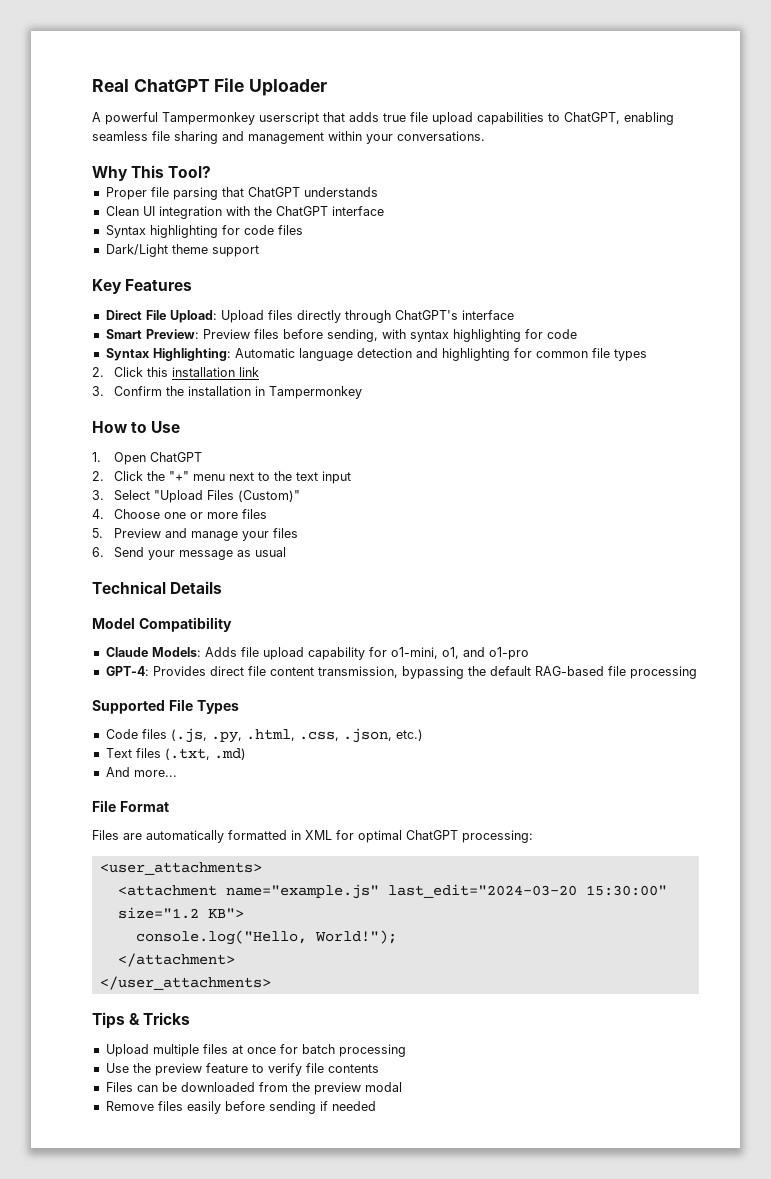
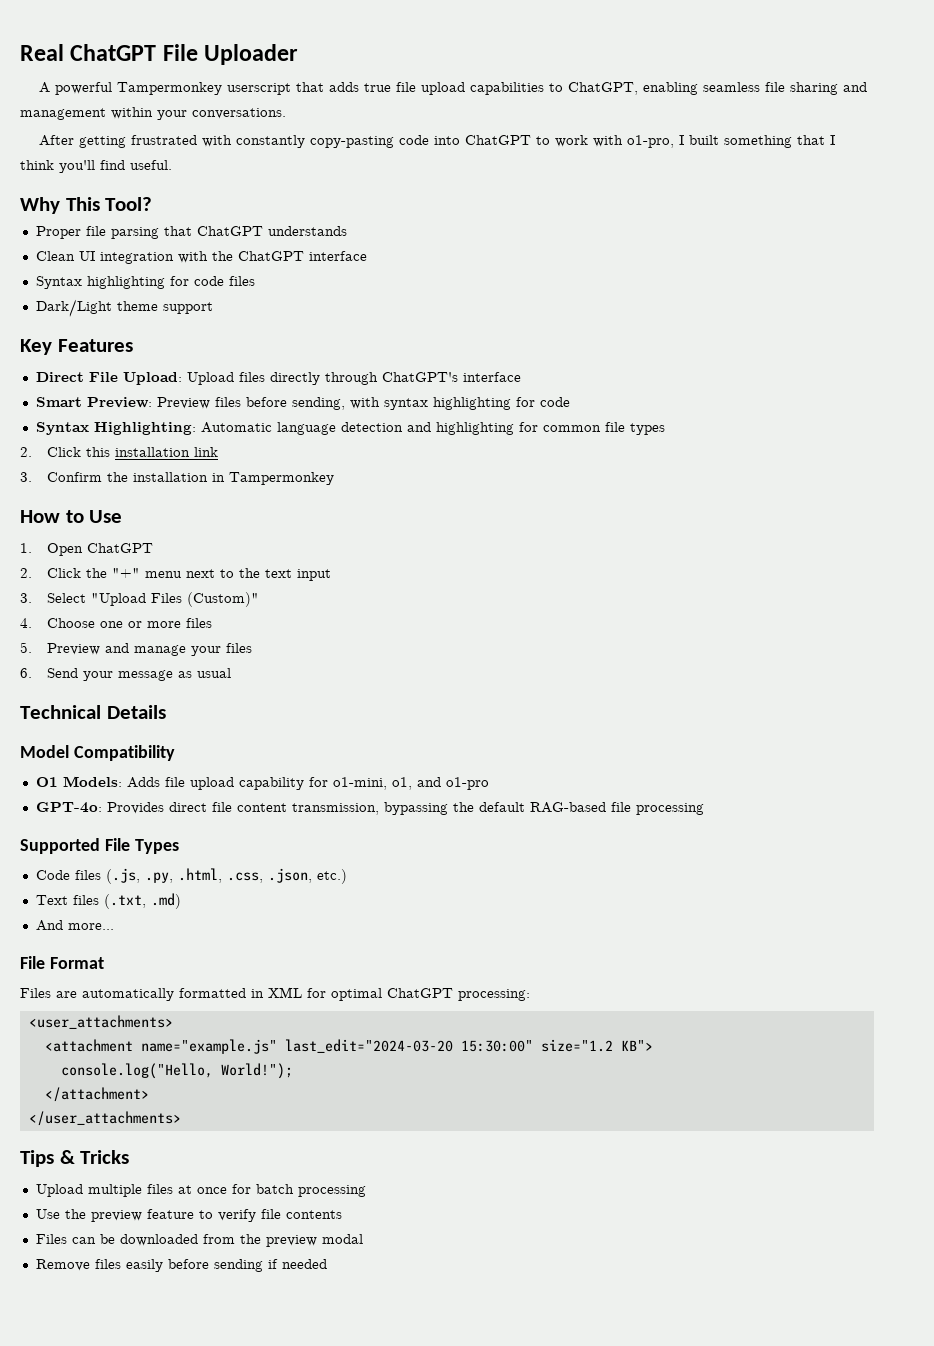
+ After getting frustrated with constantly copy-pasting code into ChatGPT to work with o1-pro, I built something that I think you'll find useful.
- Claude Models: Adds file upload capability for o1-mini, o1, and o1-pro
+ O1 Models: Adds file upload capability for o1-mini, o1, and o1-pro
- GPT-4: Provides direct file content transmission, bypassing the default RAG-based file processing
+ GPT-4o: Provides direct file content transmission, bypassing the default RAG-based file processing

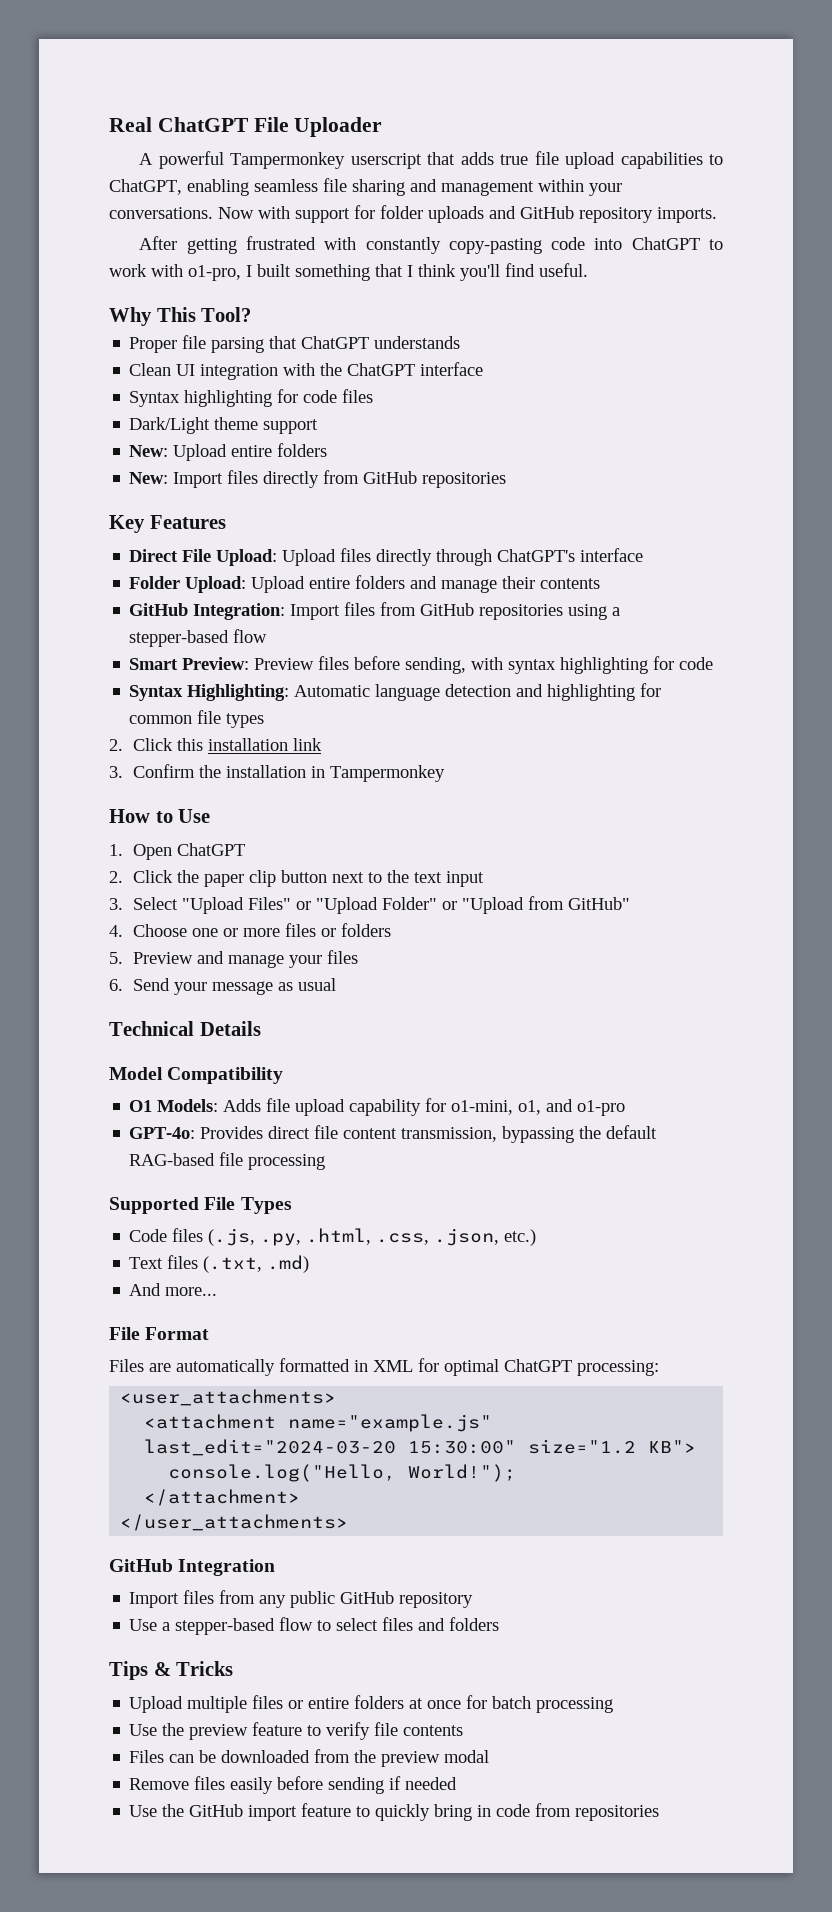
+ Now with support for folder uploads and GitHub repository imports.
+ New: Upload entire folders
+ New: Import files directly from GitHub repositories
+ Folder Upload: Upload entire folders and manage their contents
+ GitHub Integration: Import files from GitHub repositories using a stepper-based flow
- 2. Click the "+" menu next to the text input
+ 2. Click the paper clip button next to the text input
- 3. Select "Upload Files (Custom)"
+ 3. Select "Upload Files" or "Upload Folder" or "Upload from GitHub"
- 4. Choose one or more files
+ 4. Choose one or more files or folders
+ GitHub Integration
+ Import files from any public GitHub repository
+ Use a stepper-based flow to select files and folders
- Upload multiple files at once for batch processing
+ Upload multiple files or entire folders at once for batch processing
+ Use the GitHub import feature to quickly bring in code from repositories

